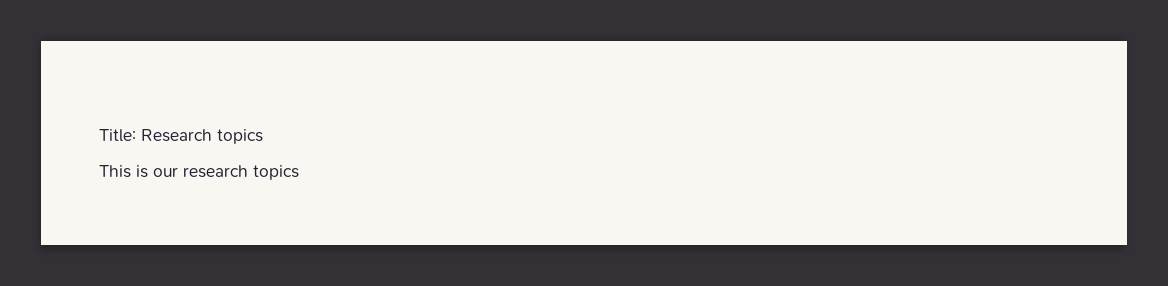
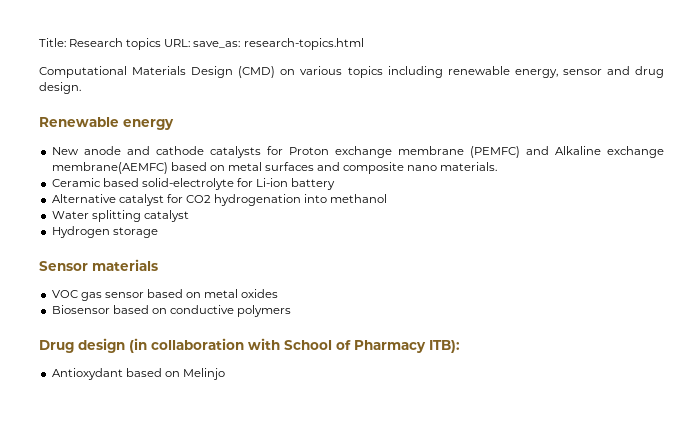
- Title: Research topics
- This is our research topics
+ Title: Research topics URL: save_as: research-topics.html
+ Computational Materials Design (CMD) on various topics including renewable energy, sensor and drug design.
+ Renewable energy
+ New anode and cathode catalysts for Proton exchange membrane (PEMFC) and Alkaline exchange membrane(AEMFC) based on metal surfaces and composite nano materials.
+ Ceramic based solid-electrolyte for Li-ion battery
+ Alternative catalyst for CO2 hydrogenation into methanol
+ Water splitting catalyst
+ Hydrogen storage
+ Sensor materials
+ VOC gas sensor based on metal oxides
+ Biosensor based on conductive polymers
+ Drug design (in collaboration with School of Pharmacy ITB):
+ Antioxydant based on Melinjo

